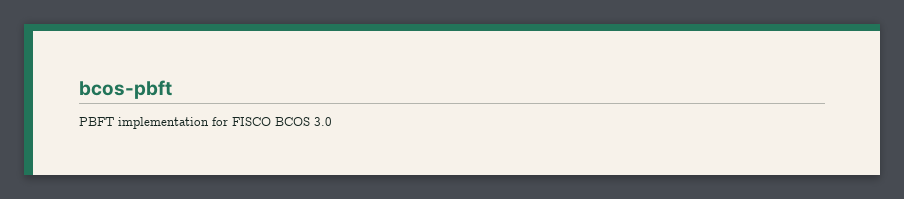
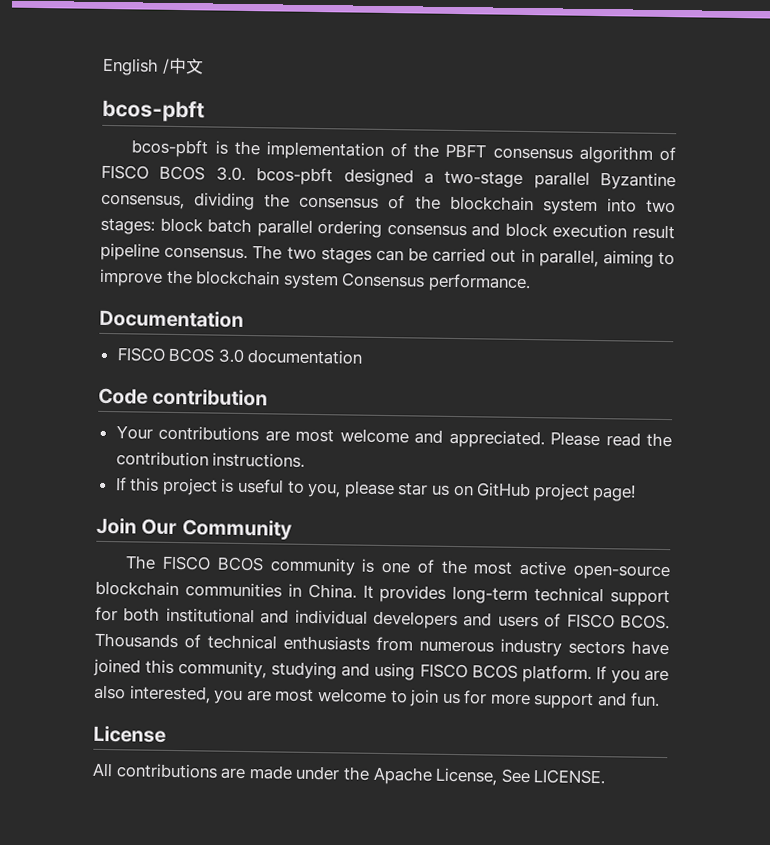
+ English /中文
  bcos-pbft
- PBFT implementation for FISCO BCOS 3.0
+ bcos-pbft is the implementation of the PBFT consensus algorithm of FISCO BCOS 3.0. bcos-pbft designed a two-stage parallel Byzantine consensus, dividing the consensus of the blockchain system into two stages: block batch parallel ordering consensus and block execution result pipeline consensus. The two stages can be carried out in parallel, aiming to improve the blockchain system Consensus performance.
+ Documentation
+ FISCO BCOS 3.0 documentation
+ Code contribution
+ Your contributions are most welcome and appreciated. Please read the contribution instructions.
+ If this project is useful to you, please star us on GitHub project page!
+ Join Our Community
+ The FISCO BCOS community is one of the most active open-source blockchain communities in China. It provides long-term technical support for both institutional and individual developers and users of FISCO BCOS. Thousands of technical enthusiasts from numerous industry sectors have joined this community, studying and using FISCO BCOS platform. If you are also interested, you are most welcome to join us for more support and fun.
+ License
+ All contributions are made under the Apache License, See LICENSE.

